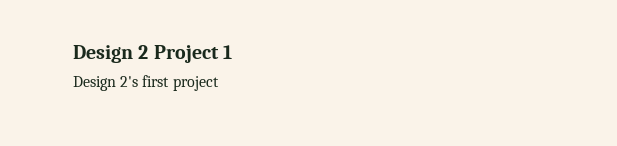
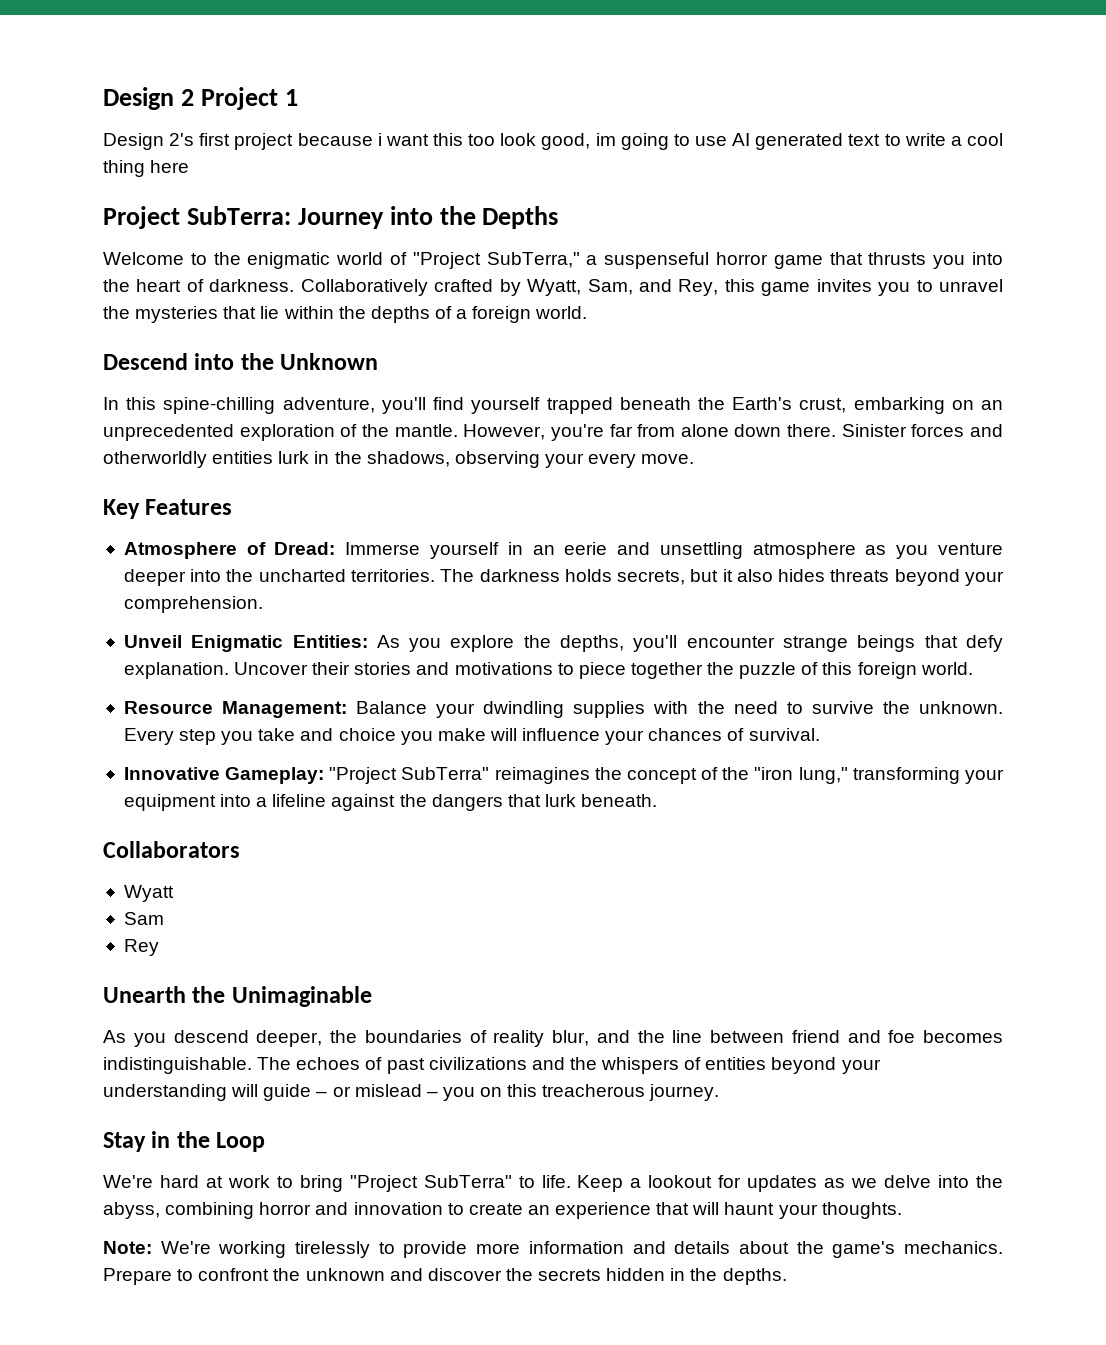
- Design 2's first project
+ Design 2's first project because i want this too look good, im going to use AI generated text to write a cool thing here
+ Project SubTerra: Journey into the Depths
+ Welcome to the enigmatic world of "Project SubTerra," a suspenseful horror game that thrusts you into the heart of darkness. Collaboratively crafted by Wyatt, Sam, and Rey, this game invites you to unravel the mysteries that lie within the depths of a foreign world.
+ Descend into the Unknown
+ In this spine-chilling adventure, you'll find yourself trapped beneath the Earth's crust, embarking on an unprecedented exploration of the mantle. However, you're far from alone down there. Sinister forces and otherworldly entities lurk in the shadows, observing your every move.
+ Key Features
+ Atmosphere of Dread: Immerse yourself in an eerie and unsettling atmosphere as you venture deeper into the uncharted territories. The darkness holds secrets, but it also hides threats beyond your comprehension.
+ Unveil Enigmatic Entities: As you explore the depths, you'll encounter strange beings that defy explanation. Uncover their stories and motivations to piece together the puzzle of this foreign world.
+ Resource Management: Balance your dwindling supplies with the need to survive the unknown. Every step you take and choice you make will influence your chances of survival.
+ Innovative Gameplay: "Project SubTerra" reimagines the concept of the "iron lung," transforming your equipment into a lifeline against the dangers that lurk beneath.
+ Collaborators
+ Wyatt
+ Sam
+ Rey
+ Unearth the Unimaginable
+ As you descend deeper, the boundaries of reality blur, and the line between friend and foe becomes indistinguishable. The echoes of past civilizations and the whispers of entities beyond your understanding will guide – or mislead – you on this treacherous journey.
+ Stay in the Loop
+ We're hard at work to bring "Project SubTerra" to life. Keep a lookout for updates as we delve into the abyss, combining horror and innovation to create an experience that will haunt your thoughts.
+ Note: We're working tirelessly to provide more information and details about the game's mechanics. Prepare to confront the unknown and discover the secrets hidden in the depths.

